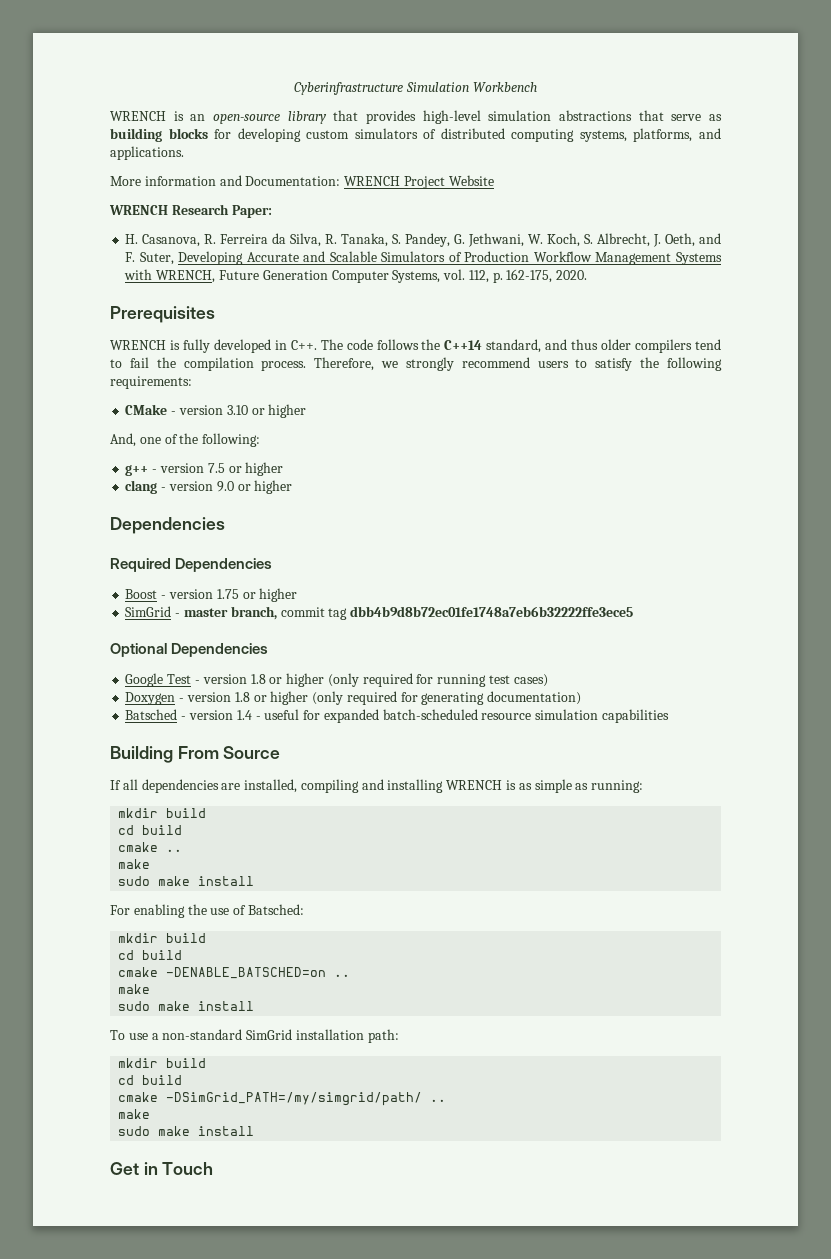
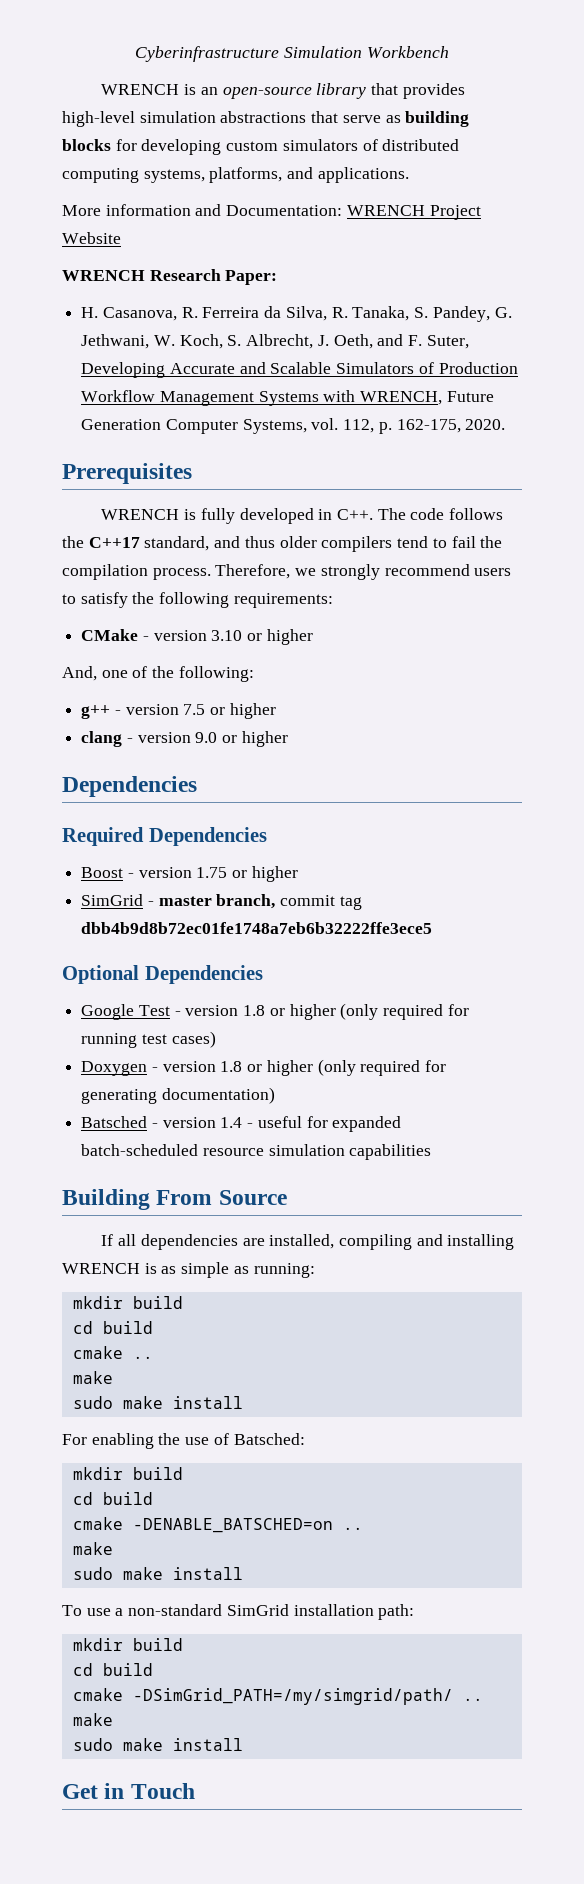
- WRENCH is fully developed in C++. The code follows the C++14 standard, and thus older compilers tend to fail the compilation process.
+ WRENCH is fully developed in C++. The code follows the C++17 standard, and thus older compilers tend to fail the compilation process.

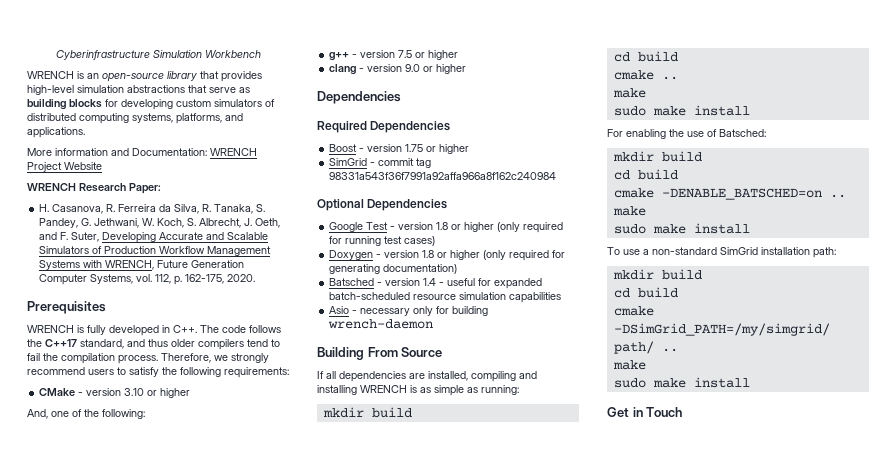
- SimGrid - master branch, commit tag dbb4b9d8b72ec01fe1748a7eb6b32222ffe3ece5
+ SimGrid - commit tag 98331a543f36f7991a92affa966a8f162c240984
+ Asio - necessary only for building wrench-daemon

